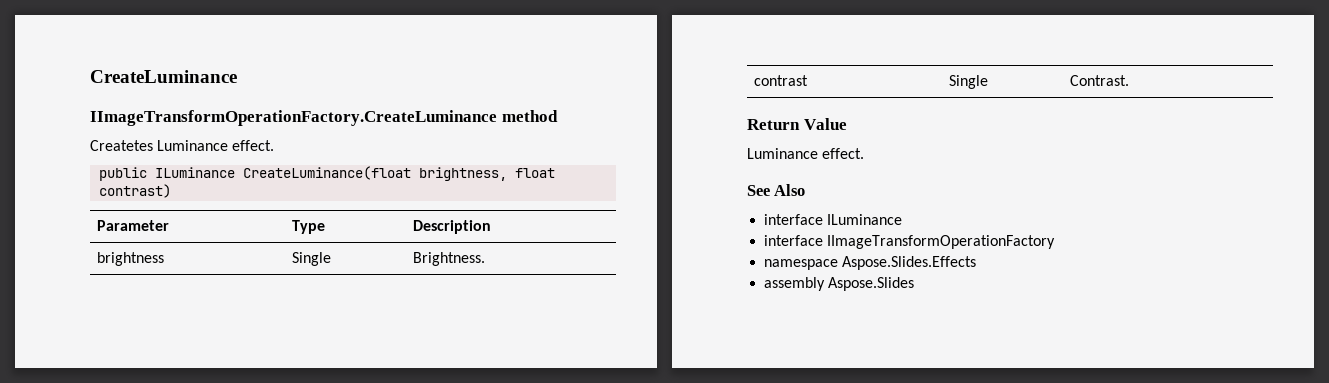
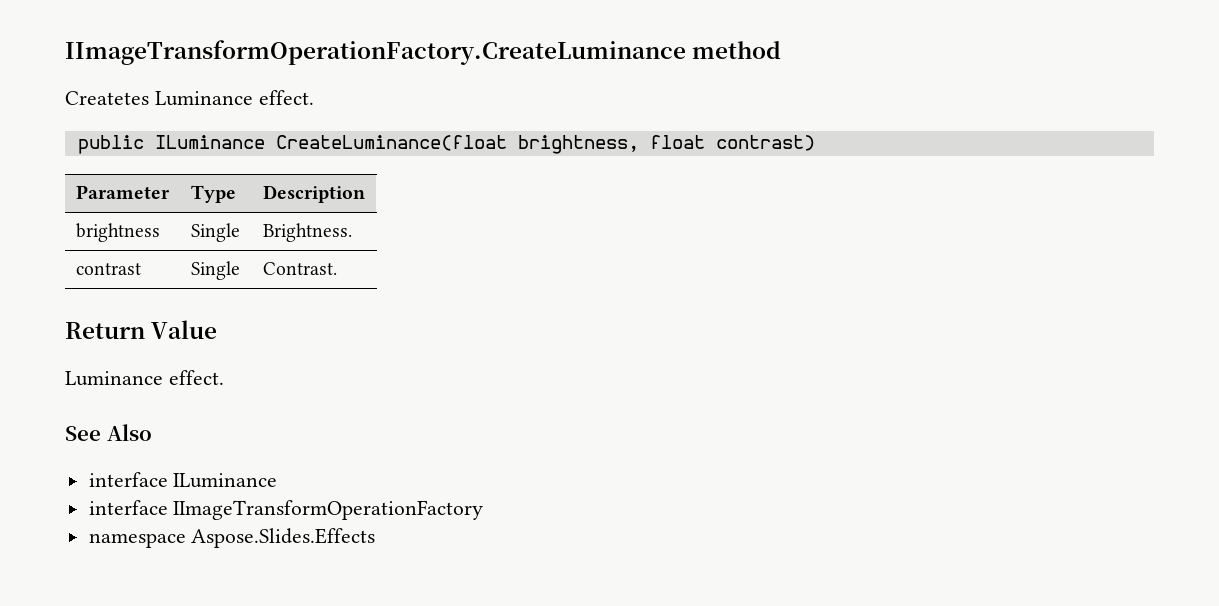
- CreateLuminance
- assembly Aspose.Slides

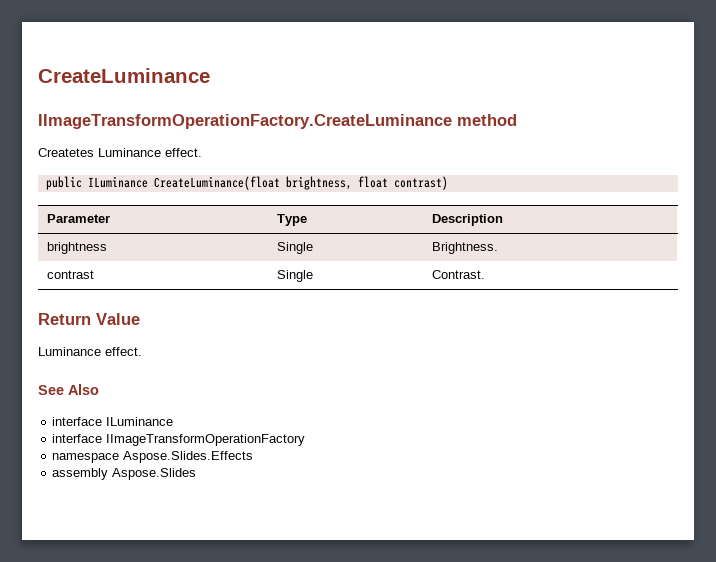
+ CreateLuminance
+ assembly Aspose.Slides

